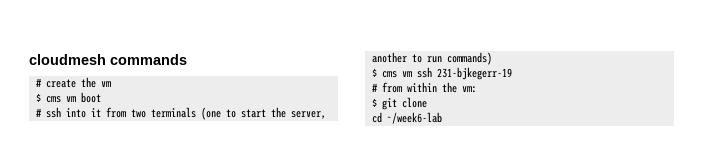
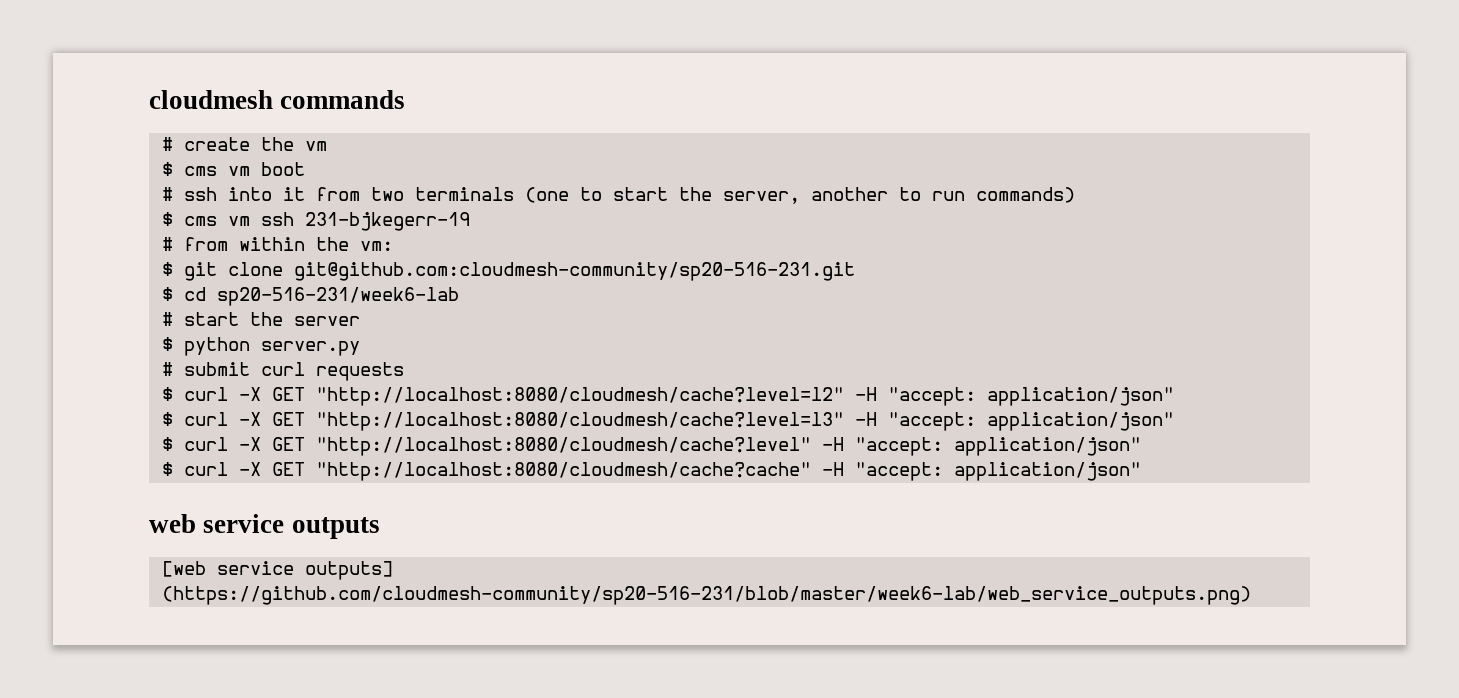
- $ git clone
- cd ~/week6-lab
+ $ git clone git@github.com:cloudmesh-community/sp20-516-231.git
+ $ cd sp20-516-231/week6-lab
+ # start the server
+ $ python server.py
+ # submit curl requests
+ $ curl -X GET "http://localhost:8080/cloudmesh/cache?level=l2" -H "accept: application/json"
+ $ curl -X GET "http://localhost:8080/cloudmesh/cache?level=l3" -H "accept: application/json"
+ $ curl -X GET "http://localhost:8080/cloudmesh/cache?level" -H "accept: application/json"
+ $ curl -X GET "http://localhost:8080/cloudmesh/cache?cache" -H "accept: application/json"
+ web service outputs
+ [web service outputs] (https://github.com/cloudmesh-community/sp20-516-231/blob/master/week6-lab/web_service_outputs.png)

